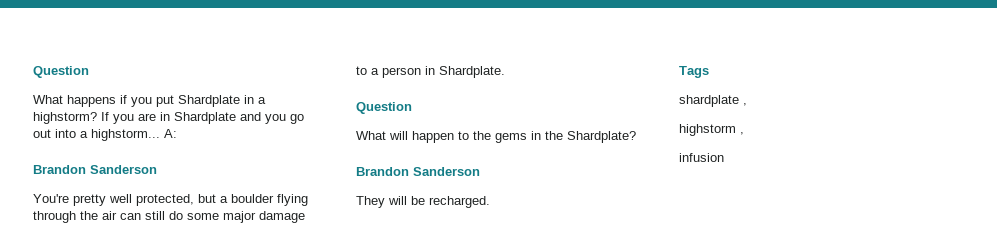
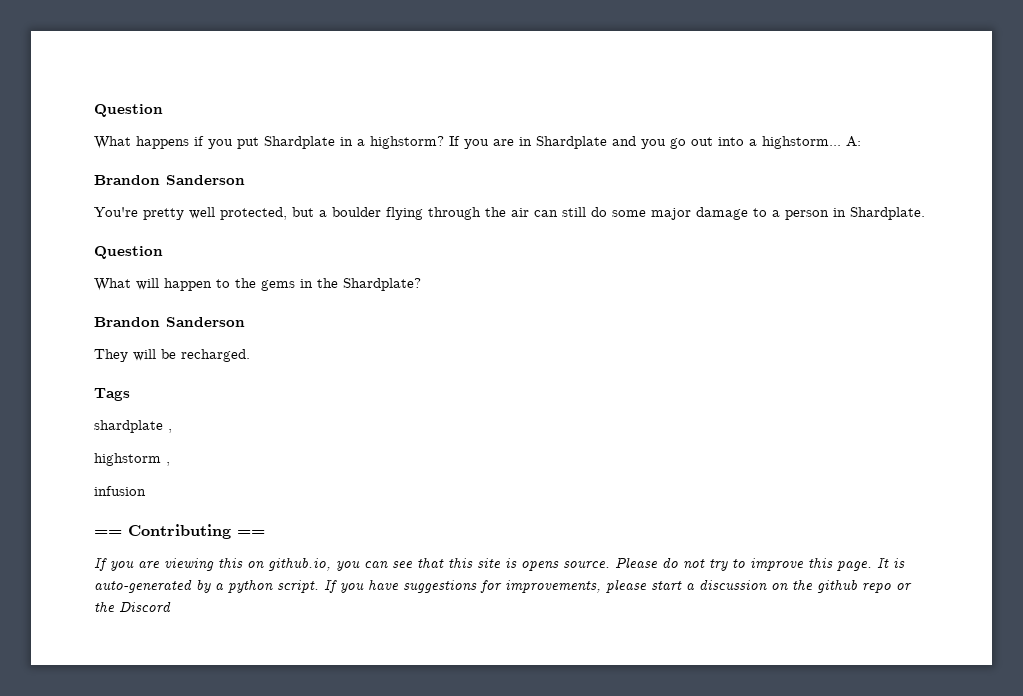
+ == Contributing ==
+ If you are viewing this on github.io, you can see that this site is opens source. Please do not try to improve this page. It is auto-generated by a python script. If you have suggestions for improvements, please start a discussion on the github repo or the Discord

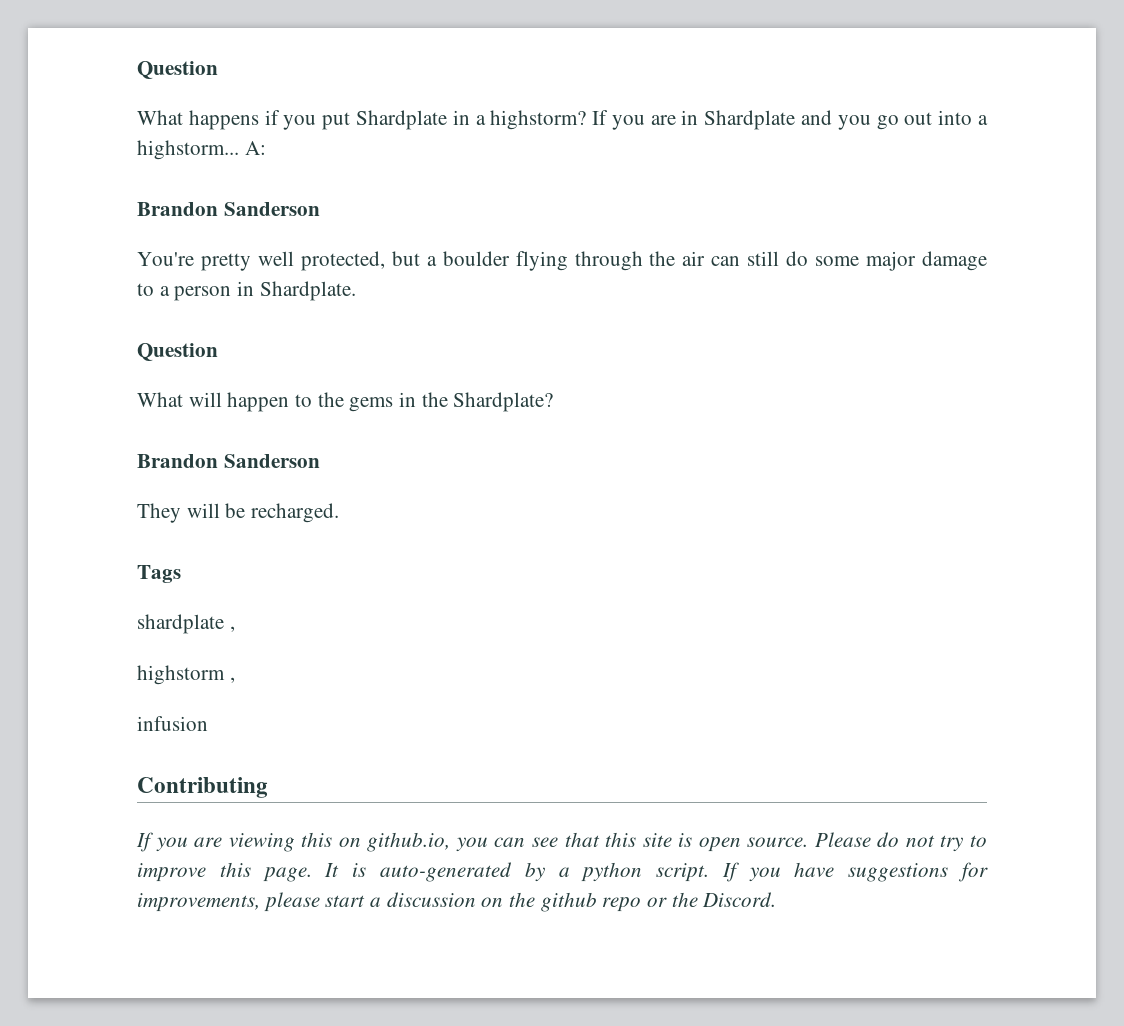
- == Contributing ==
+ Contributing
- If you are viewing this on github.io, you can see that this site is opens source.
+ If you are viewing this on github.io, you can see that this site is open source.
- If you have suggestions for improvements, please start a discussion on the github repo or the Discord
+ If you have suggestions for improvements, please start a discussion on the github repo or the Discord.

